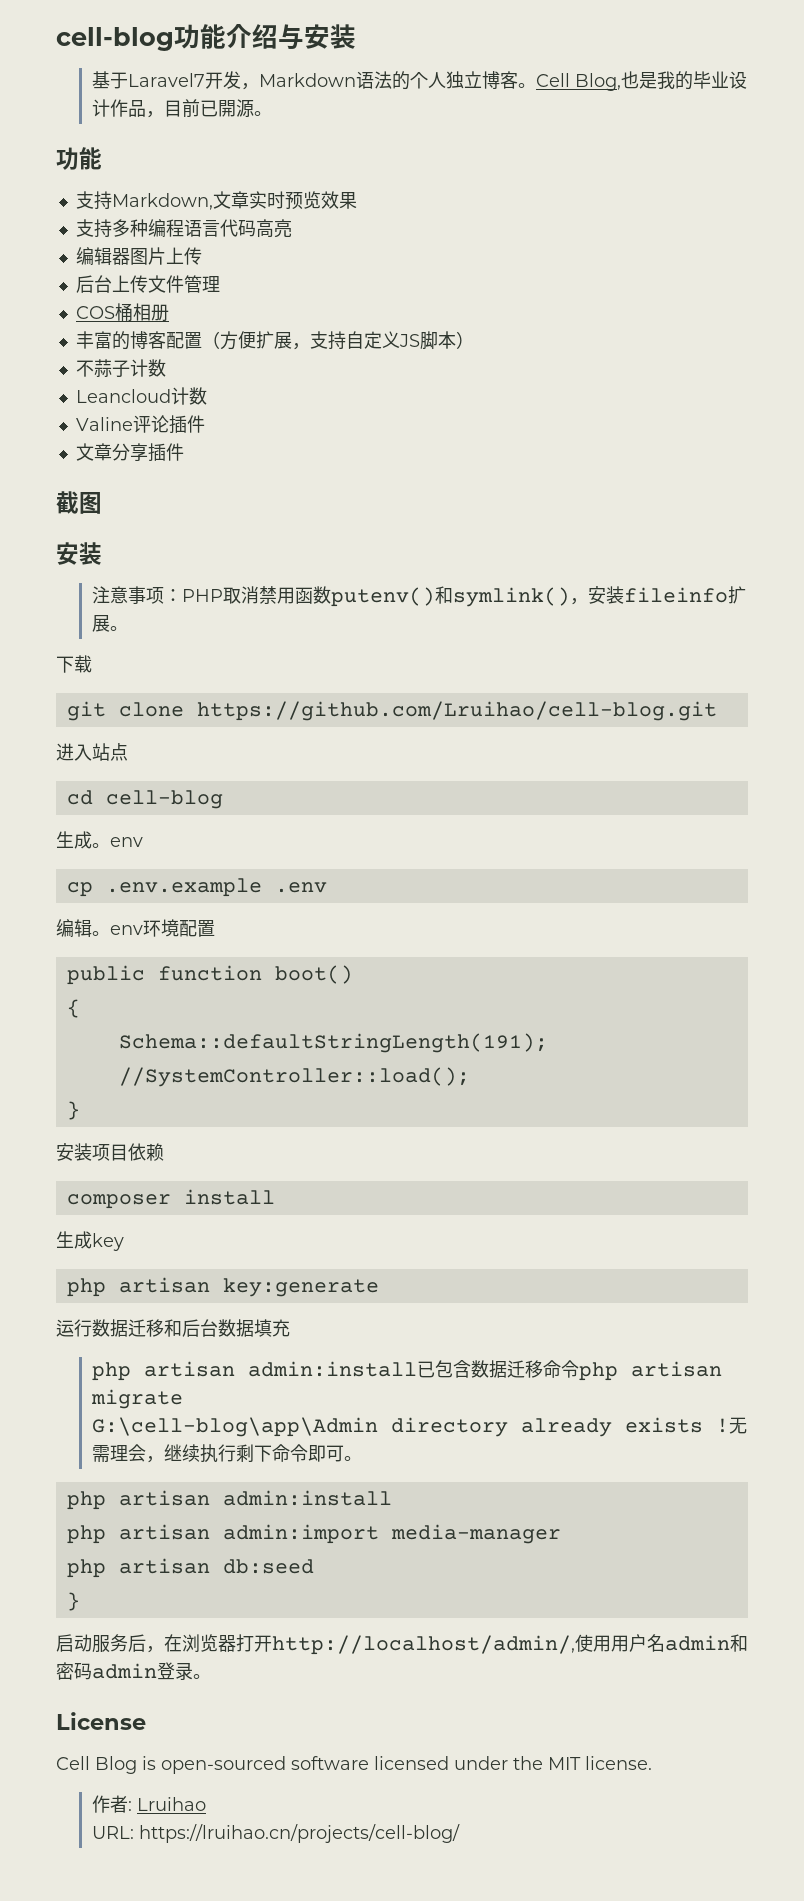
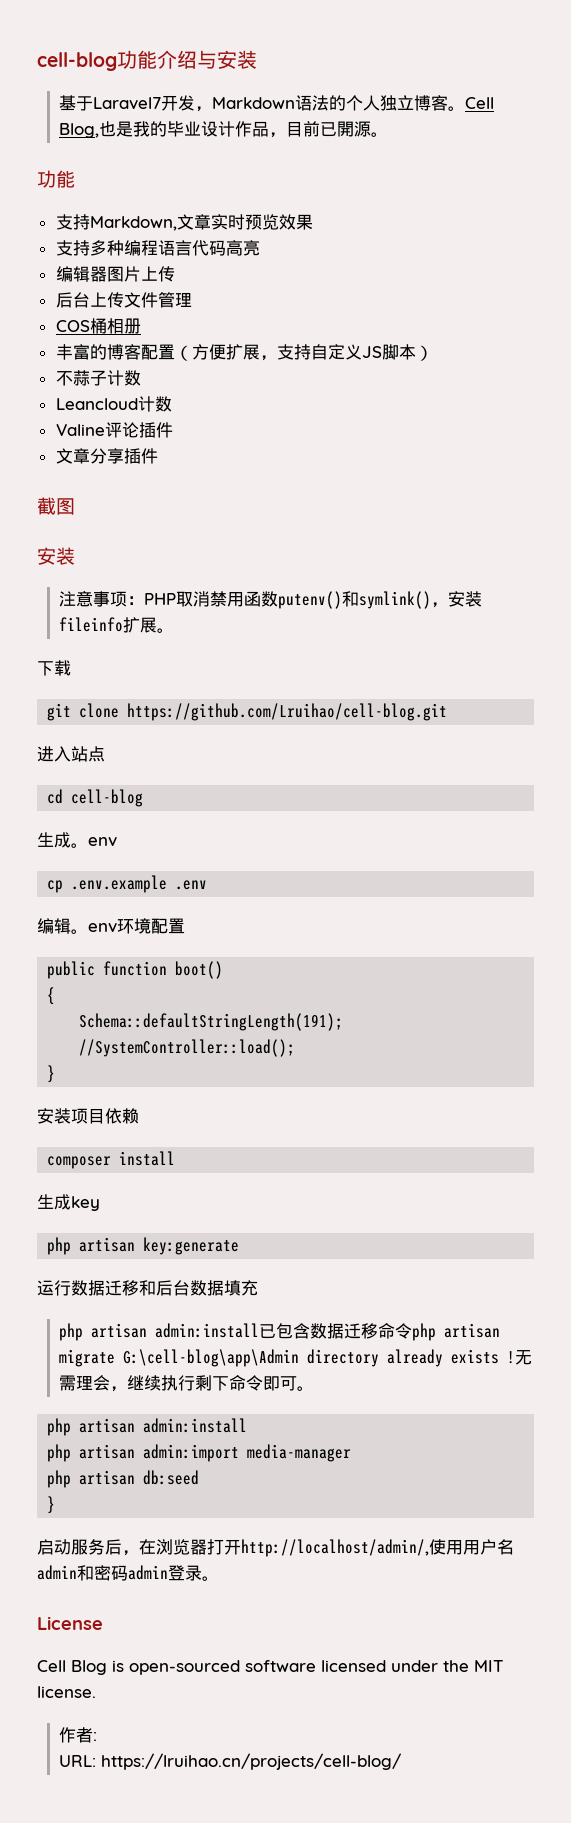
- php artisan admin:install已包含数据迁移命令php artisan migrate
- G:\cell-blog\app\Admin directory already exists !
+ php artisan admin:install已包含数据迁移命令php artisan migrate G:\cell-blog\app\Admin directory already exists !
- 作者: Lruihao
+ 作者:

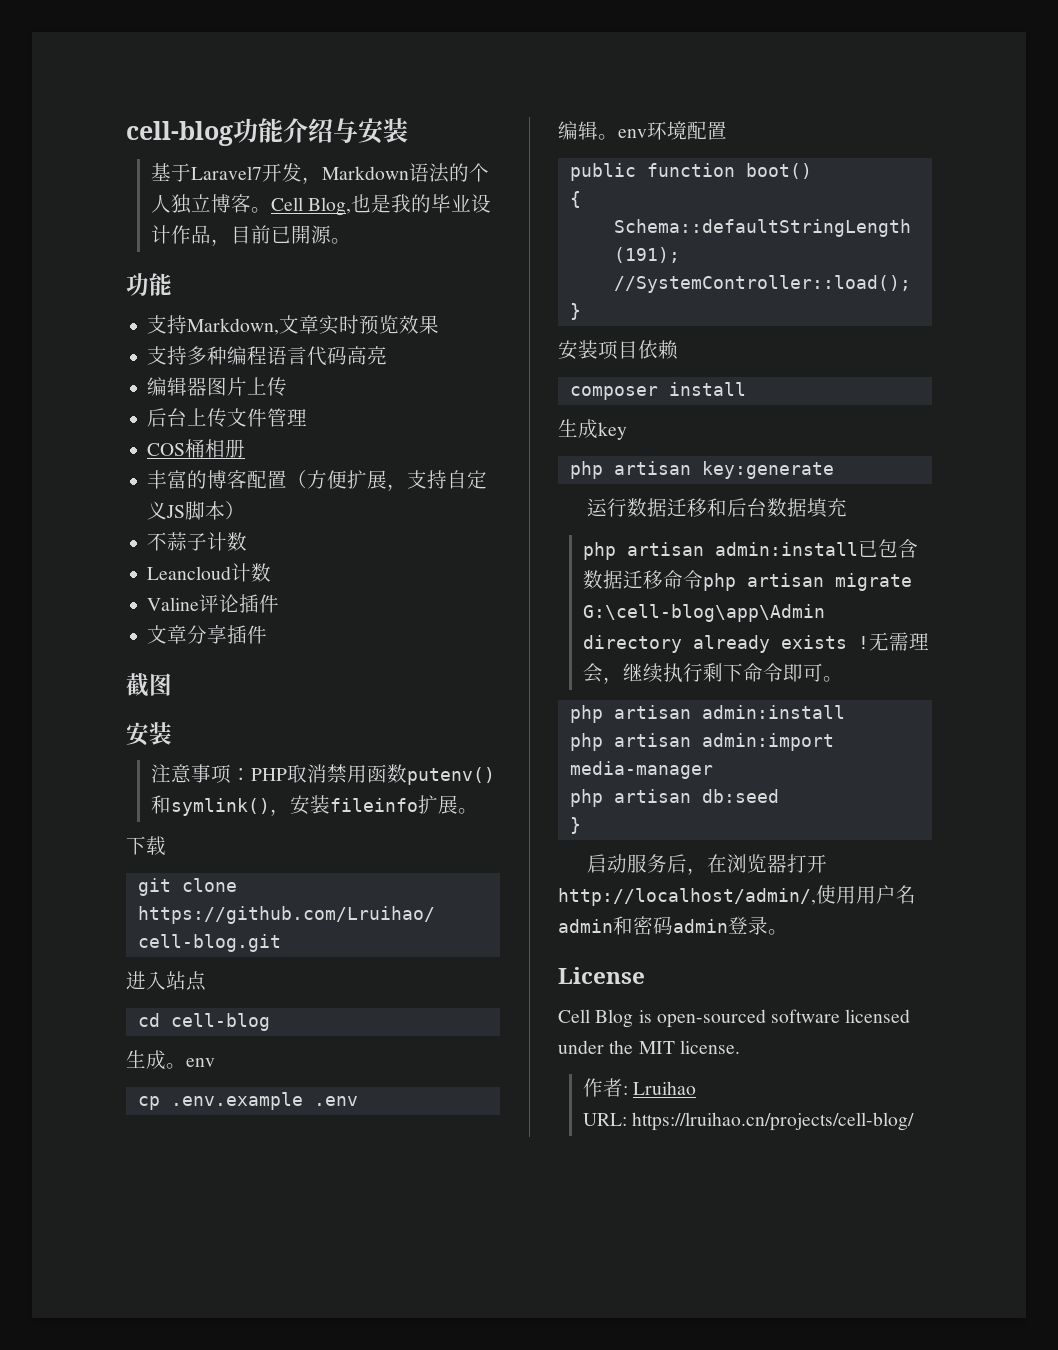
- 作者:
+ 作者: Lruihao

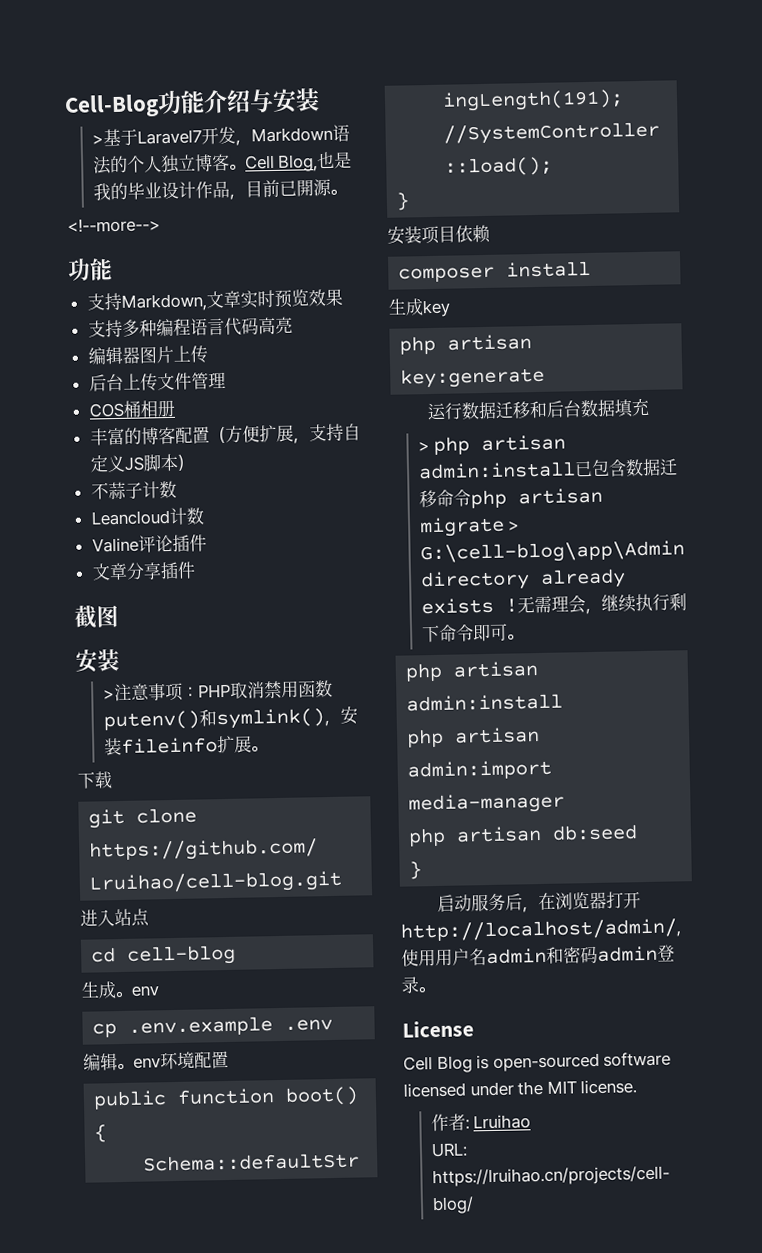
- cell-blog功能介绍与安装
+ Cell-Blog功能介绍与安装
- 基于Laravel7开发，Markdown语法的个人独立博客。
+ >基于Laravel7开发，Markdown语法的个人独立博客。
+ <!--more-->
- 注意事项：PHP取消禁用函数putenv()和symlink()，安装fileinfo扩展。
+ >注意事项：PHP取消禁用函数putenv()和symlink()，安装fileinfo扩展。
- php artisan admin:install已包含数据迁移命令php artisan migrate G:\cell-blog\app\Admin directory already exists !
+ > php artisan admin:install已包含数据迁移命令php artisan migrate > G:\cell-blog\app\Admin directory already exists !

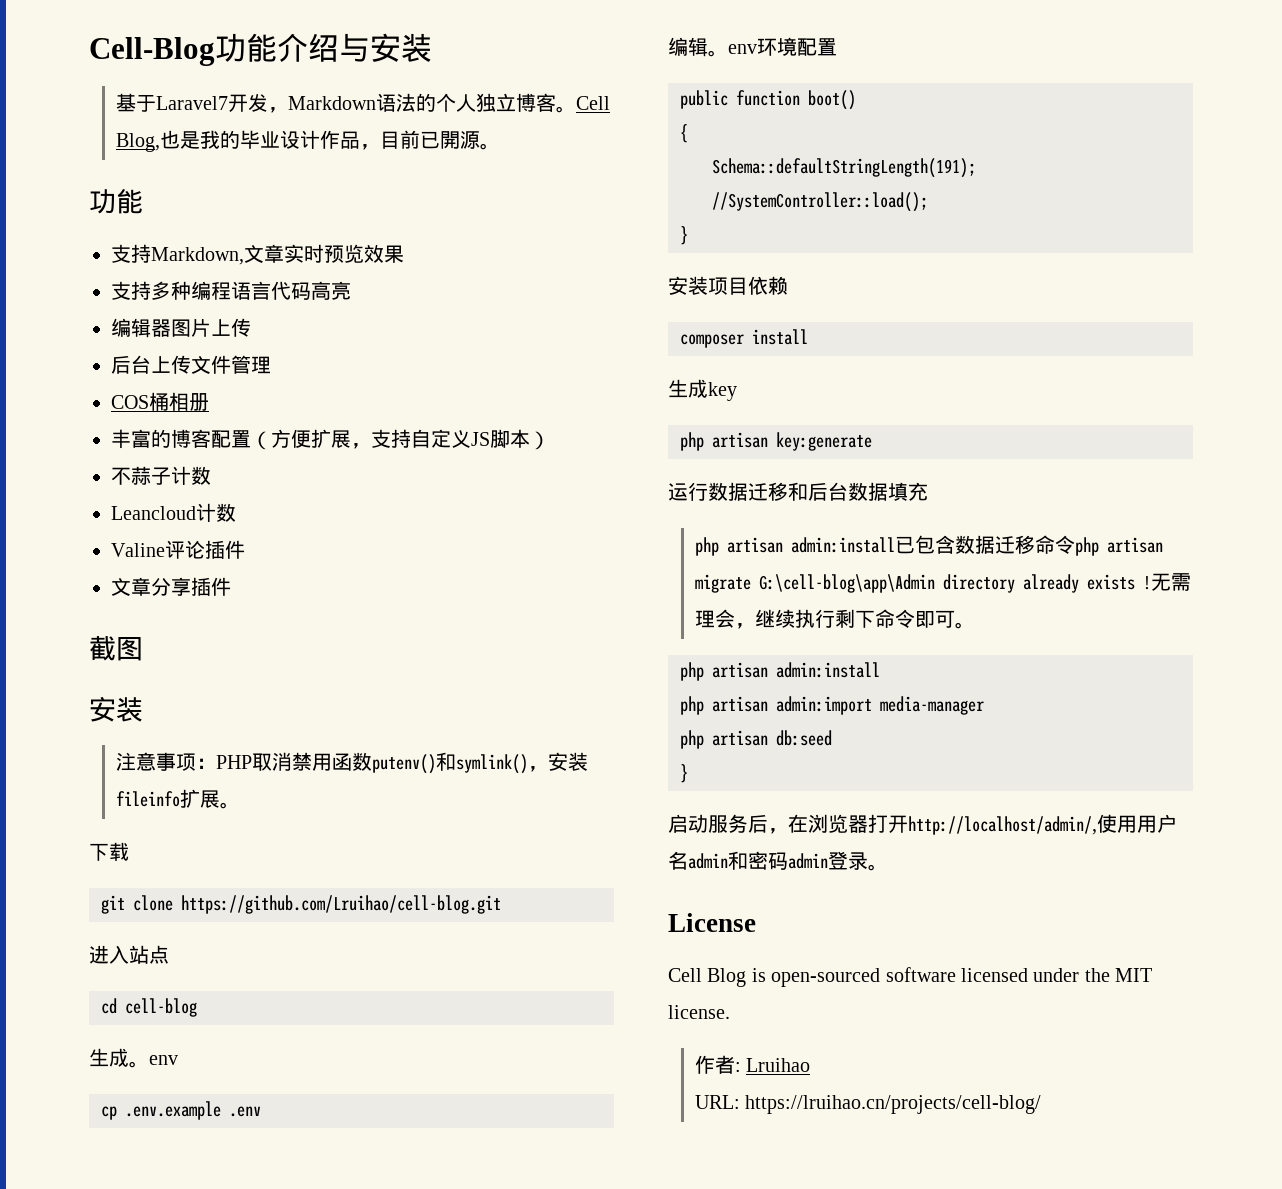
- >基于Laravel7开发，Markdown语法的个人独立博客。
+ 基于Laravel7开发，Markdown语法的个人独立博客。
- <!--more-->
- >注意事项：PHP取消禁用函数putenv()和symlink()，安装fileinfo扩展。
+ 注意事项：PHP取消禁用函数putenv()和symlink()，安装fileinfo扩展。
- > php artisan admin:install已包含数据迁移命令php artisan migrate > G:\cell-blog\app\Admin directory already exists !
+ php artisan admin:install已包含数据迁移命令php artisan migrate G:\cell-blog\app\Admin directory already exists !

